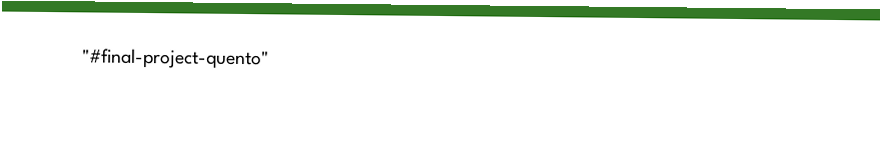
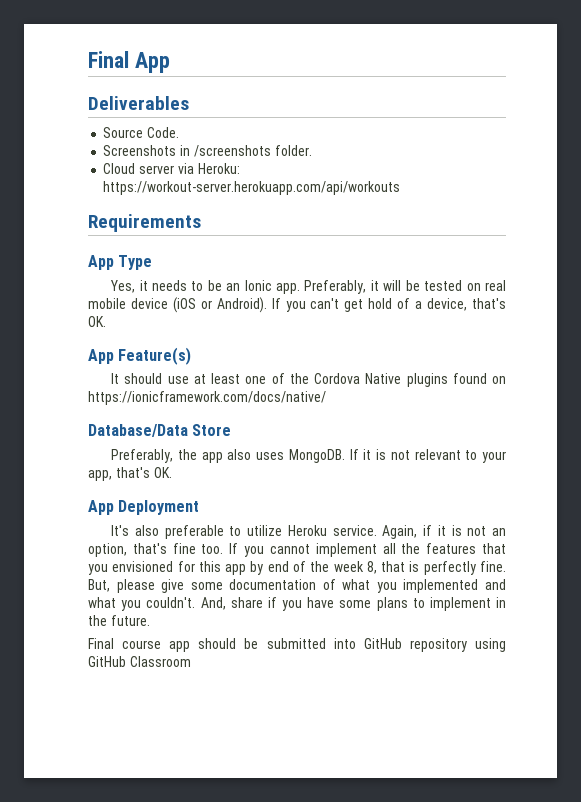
- "#final-project-quento"
+ Final App
+ Deliverables
+ Source Code.
+ Screenshots in /screenshots folder.
+ Cloud server via Heroku: https://workout-server.herokuapp.com/api/workouts
+ Requirements
+ App Type
+ Yes, it needs to be an Ionic app. Preferably, it will be tested on real mobile device (iOS or Android). If you can't get hold of a device, that's OK.
+ App Feature(s)
+ It should use at least one of the Cordova Native plugins found on https://ionicframework.com/docs/native/
+ Database/Data Store
+ Preferably, the app also uses MongoDB. If it is not relevant to your app, that's OK.
+ App Deployment
+ It's also preferable to utilize Heroku service. Again, if it is not an option, that's fine too. If you cannot implement all the features that you envisioned for this app by end of the week 8, that is perfectly fine. But, please give some documentation of what you implemented and what you couldn't. And, share if you have some plans to implement in the future.
+ Final course app should be submitted into GitHub repository using GitHub Classroom

